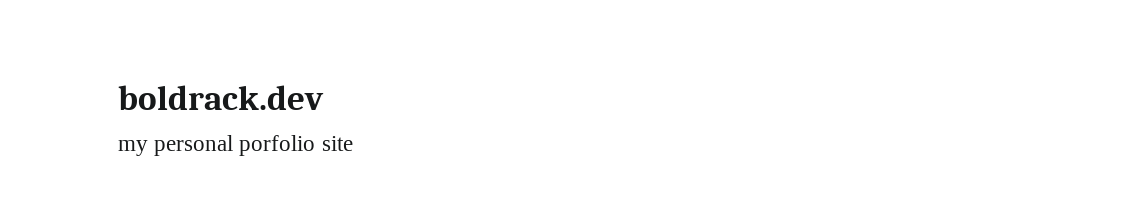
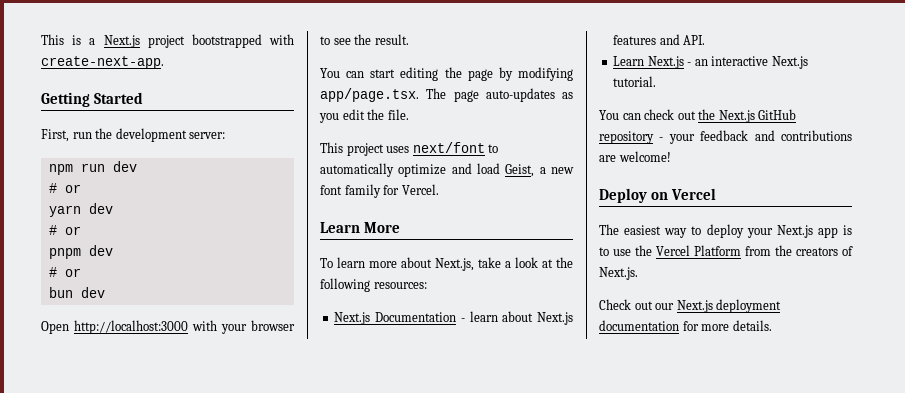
- boldrack.dev
- my personal porfolio site
+ This is a Next.js project bootstrapped with create-next-app.
+ Getting Started
+ First, run the development server:
+ npm run dev
+ # or
+ yarn dev
+ # or
+ pnpm dev
+ # or
+ bun dev
+ Open http://localhost:3000 with your browser to see the result.
+ You can start editing the page by modifying app/page.tsx. The page auto-updates as you edit the file.
+ This project uses next/font to automatically optimize and load Geist, a new font family for Vercel.
+ Learn More
+ To learn more about Next.js, take a look at the following resources:
+ Next.js Documentation - learn about Next.js features and API.
+ Learn Next.js - an interactive Next.js tutorial.
+ You can check out the Next.js GitHub repository - your feedback and contributions are welcome!
+ Deploy on Vercel
+ The easiest way to deploy your Next.js app is to use the Vercel Platform from the creators of Next.js.
+ Check out our Next.js deployment documentation for more details.

